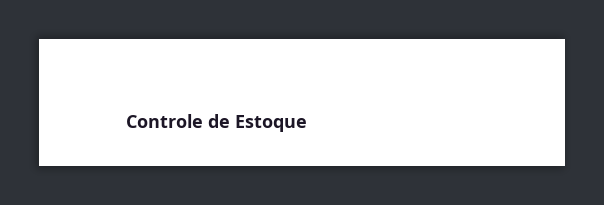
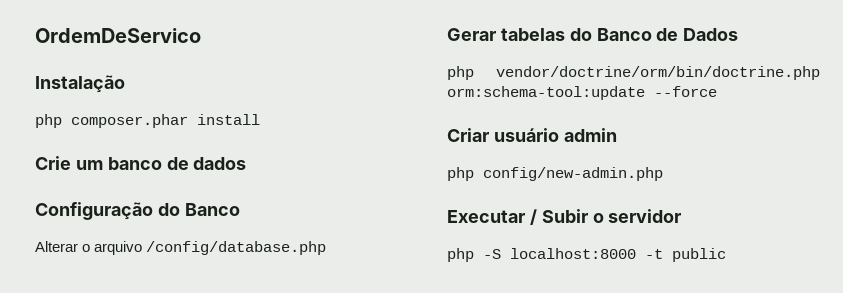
- Controle de Estoque
+ OrdemDeServico
+ Instalação
+ php composer.phar install
+ Crie um banco de dados
+ Configuração do Banco
+ Alterar o arquivo /config/database.php
+ Gerar tabelas do Banco de Dados
+ php vendor/doctrine/orm/bin/doctrine.php orm:schema-tool:update --force
+ Criar usuário admin
+ php config/new-admin.php
+ Executar / Subir o servidor
+ php -S localhost:8000 -t public

